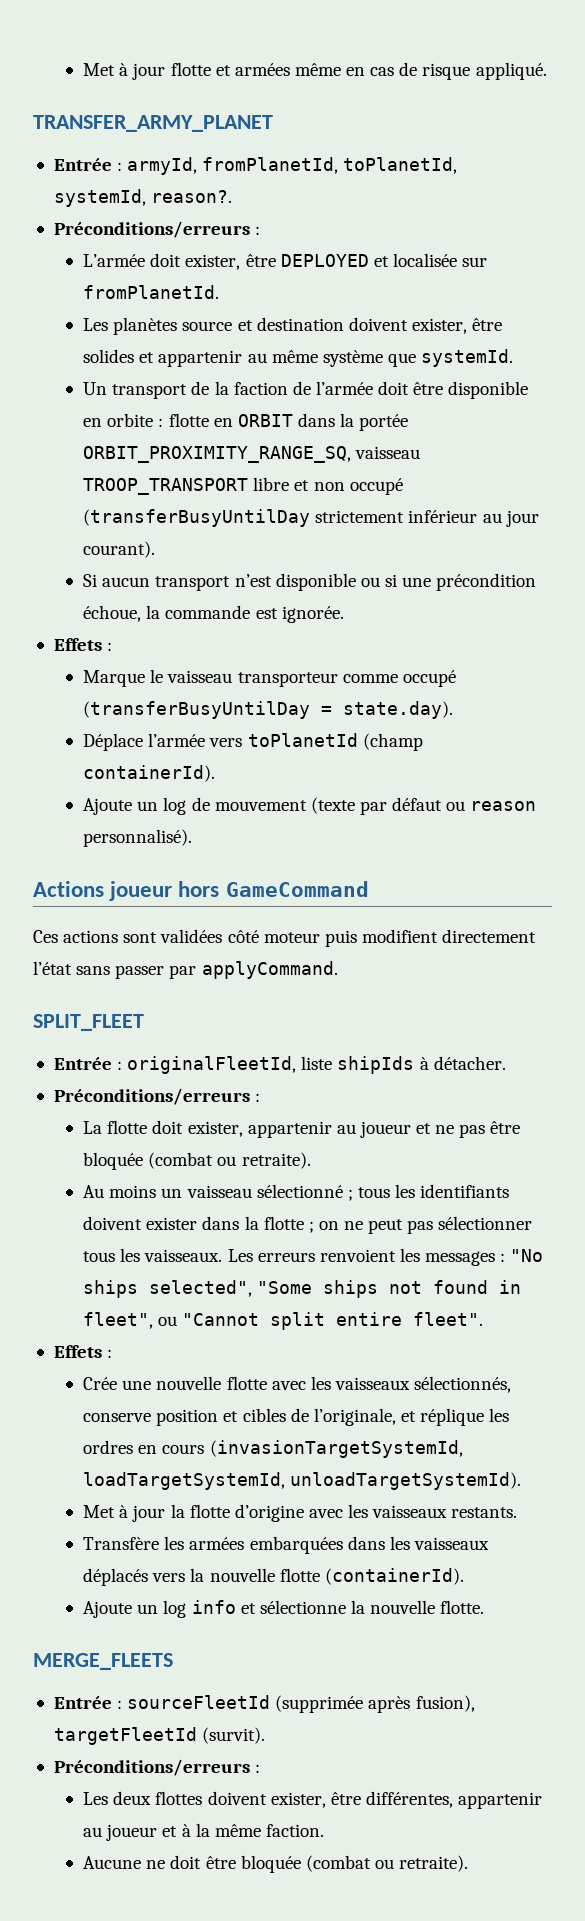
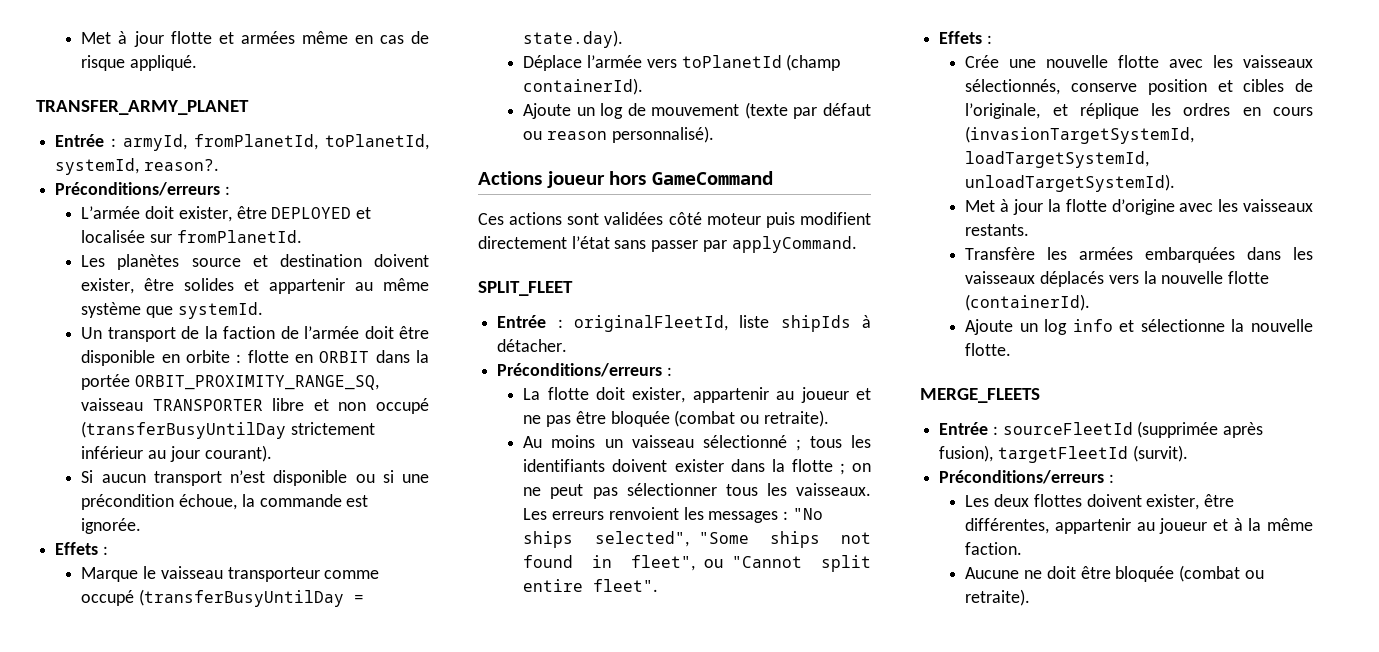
- Un transport de la faction de l’armée doit être disponible en orbite : flotte en ORBIT dans la portée ORBIT_PROXIMITY_RANGE_SQ, vaisseau TROOP_TRANSPORT libre et non occupé (transferBusyUntilDay strictement inférieur au jour courant).
+ Un transport de la faction de l’armée doit être disponible en orbite : flotte en ORBIT dans la portée ORBIT_PROXIMITY_RANGE_SQ, vaisseau TRANSPORTER libre et non occupé (transferBusyUntilDay strictement inférieur au jour courant).

